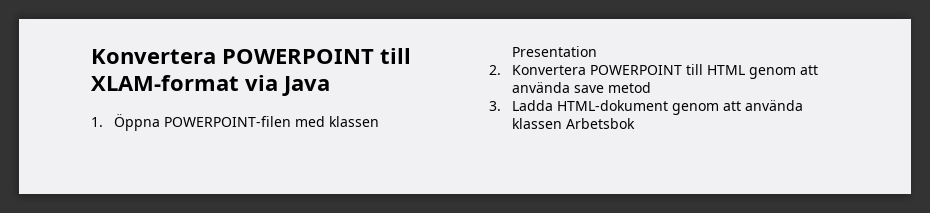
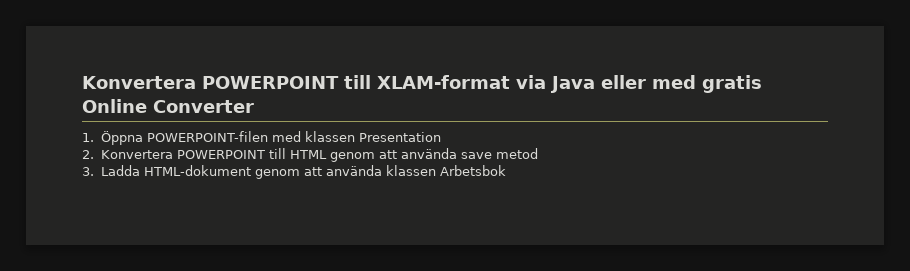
- Konvertera POWERPOINT till XLAM-format via Java
+ Konvertera POWERPOINT till XLAM-format via Java eller med gratis Online Converter

